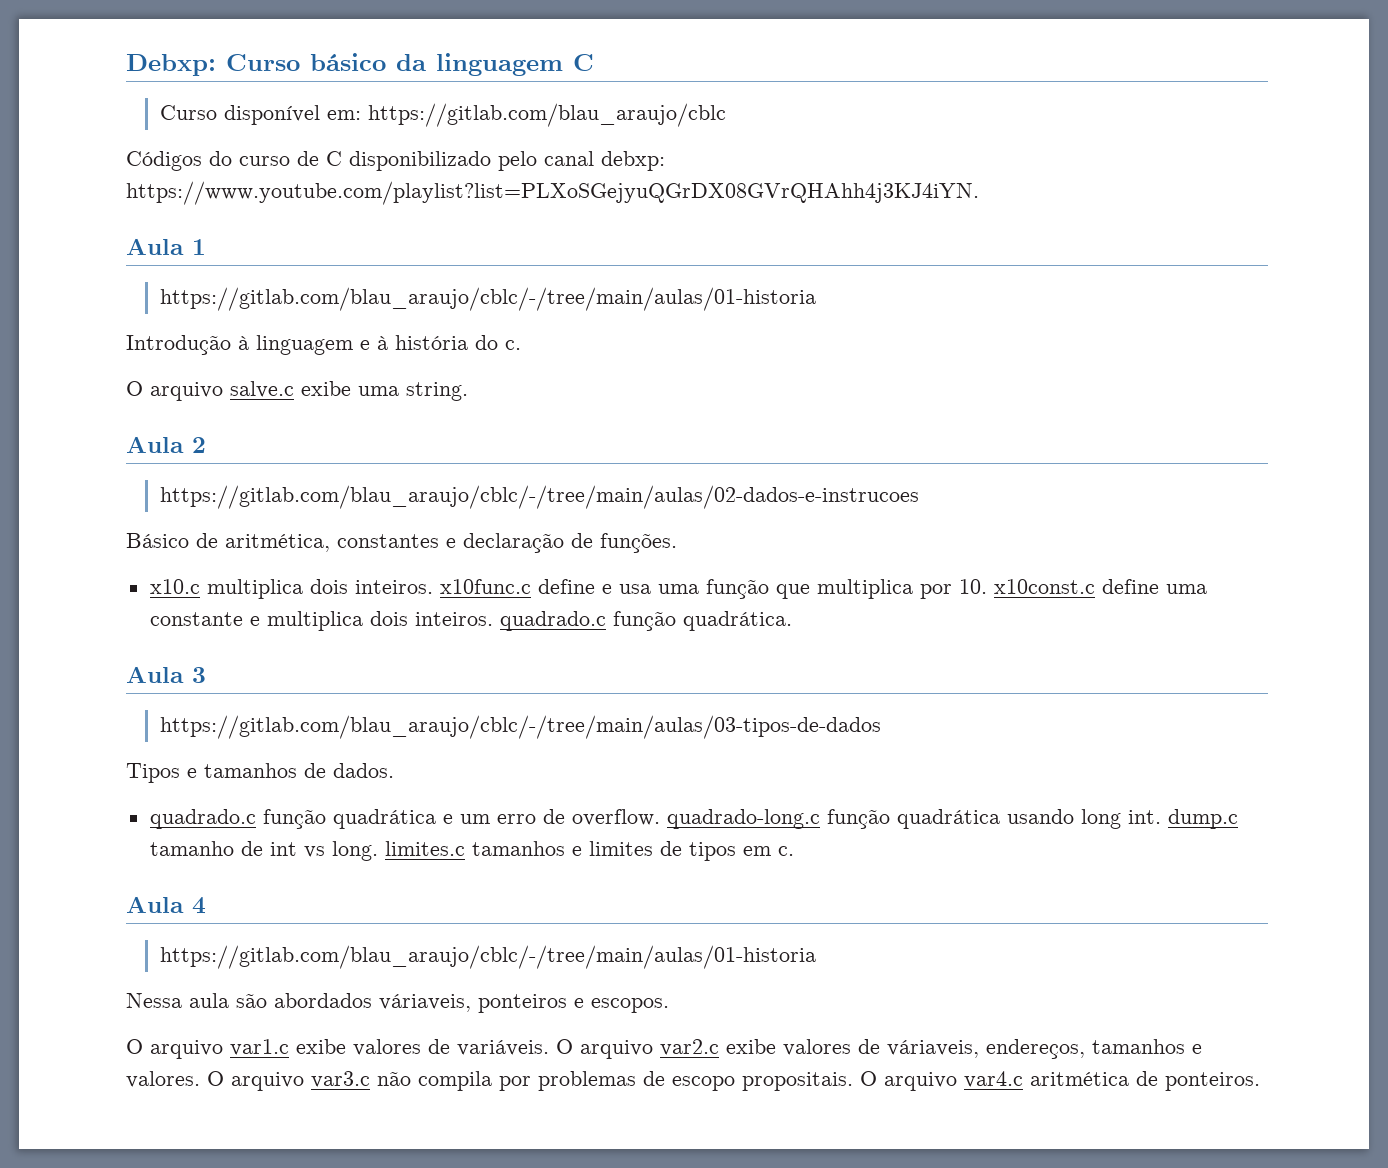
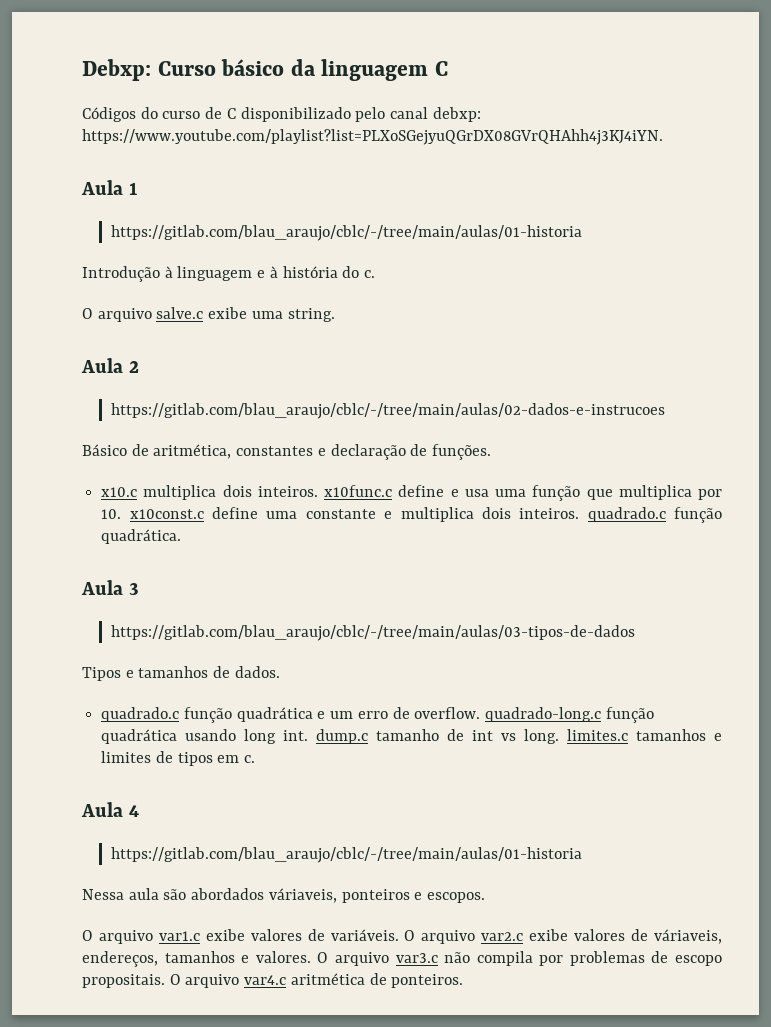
- Curso disponível em: https://gitlab.com/blau_araujo/cblc

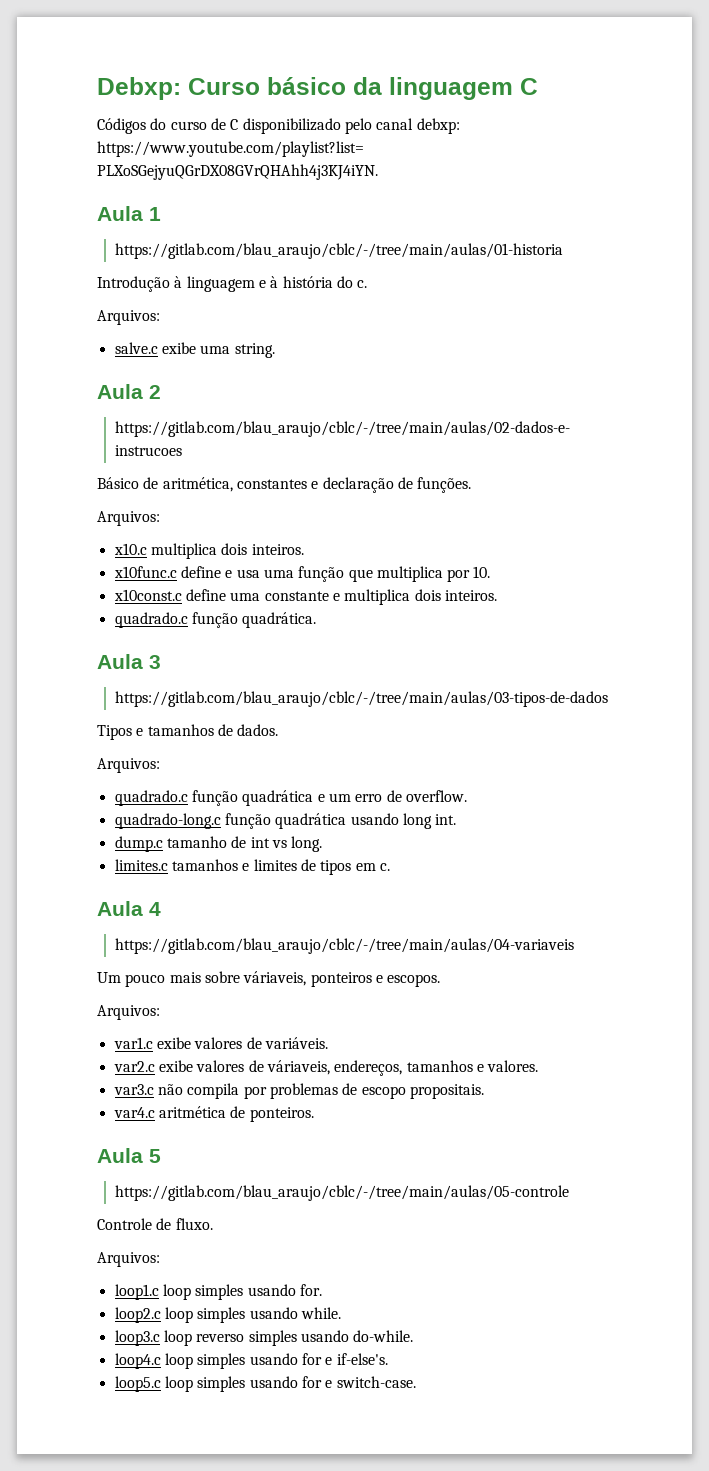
  Introdução à linguagem e à história do c.
- O arquivo salve.c exibe uma string.
+ Arquivos:
+ salve.c exibe uma string.
  Básico de aritmética, constantes e declaração de funções.
+ Arquivos:
- x10.c multiplica dois inteiros. x10func.c define e usa uma função que multiplica por 10. x10const.c define uma constante e multiplica dois inteiros. quadrado.c função quadrática.
+ x10.c multiplica dois inteiros.
+ x10func.c define e usa uma função que multiplica por 10.
+ x10const.c define uma constante e multiplica dois inteiros.
+ quadrado.c função quadrática.
  Tipos e tamanhos de dados.
+ Arquivos:
- quadrado.c função quadrática e um erro de overflow. quadrado-long.c função quadrática usando long int. dump.c tamanho de int vs long. limites.c tamanhos e limites de tipos em c.
+ quadrado.c função quadrática e um erro de overflow.
+ quadrado-long.c função quadrática usando long int.
+ dump.c tamanho de int vs long.
+ limites.c tamanhos e limites de tipos em c.
  Aula 4
- https://gitlab.com/blau_araujo/cblc/-/tree/main/aulas/01-historia
- Nessa aula são abordados váriaveis, ponteiros e escopos.
- O arquivo var1.c exibe valores de variáveis. O arquivo var2.c exibe valores de váriaveis, endereços, tamanhos e valores. O arquivo var3.c não compila por problemas de escopo propositais. O arquivo var4.c aritmética de ponteiros.
+ https://gitlab.com/blau_araujo/cblc/-/tree/main/aulas/04-variaveis
+ Um pouco mais sobre váriaveis, ponteiros e escopos.
+ Arquivos:
+ var1.c exibe valores de variáveis.
+ var2.c exibe valores de váriaveis, endereços, tamanhos e valores.
+ var3.c não compila por problemas de escopo propositais.
+ var4.c aritmética de ponteiros.
+ Aula 5
+ https://gitlab.com/blau_araujo/cblc/-/tree/main/aulas/05-controle
+ Controle de fluxo.
+ Arquivos:
+ loop1.c loop simples usando for.
+ loop2.c loop simples usando while.
+ loop3.c loop reverso simples usando do-while.
+ loop4.c loop simples usando for e if-else's.
+ loop5.c loop simples usando for e switch-case.

